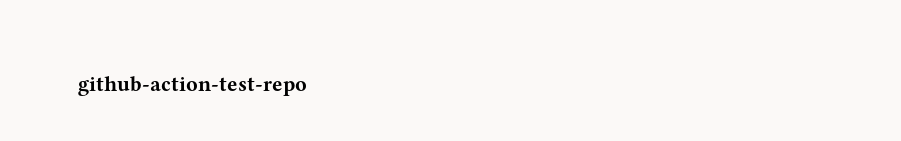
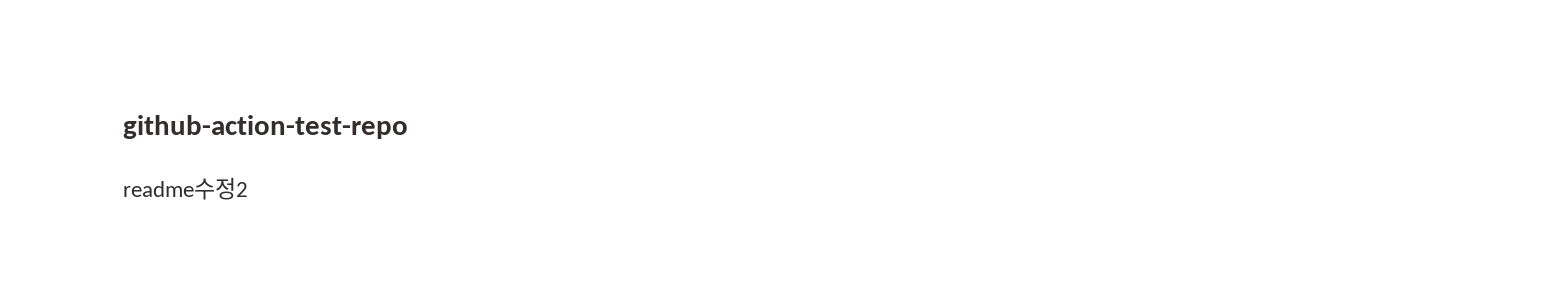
+ readme수정2

